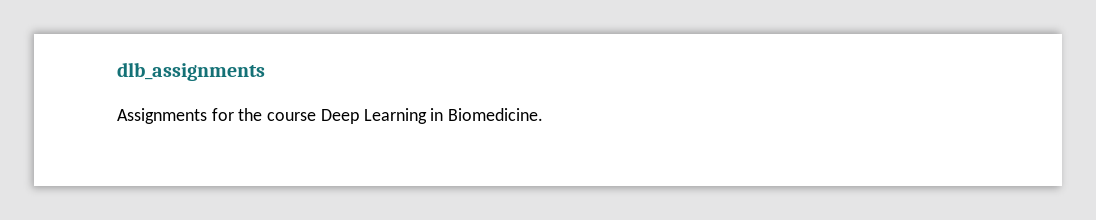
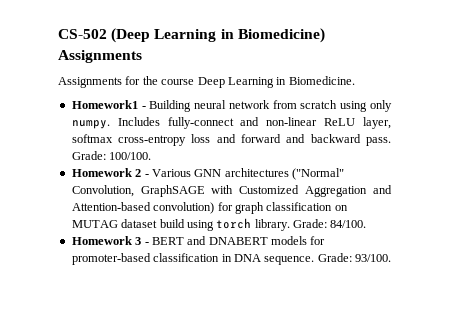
- dlb_assignments
+ CS-502 (Deep Learning in Biomedicine) Assignments
+ Homework1 - Building neural network from scratch using only numpy. Includes fully-connect and non-linear ReLU layer, softmax cross-entropy loss and forward and backward pass. Grade: 100/100.
+ Homework 2 - Various GNN architectures ("Normal" Convolution, GraphSAGE with Customized Aggregation and Attention-based convolution) for graph classification on MUTAG dataset build using torch library. Grade: 84/100.
+ Homework 3 - BERT and DNABERT models for promoter-based classification in DNA sequence. Grade: 93/100.

